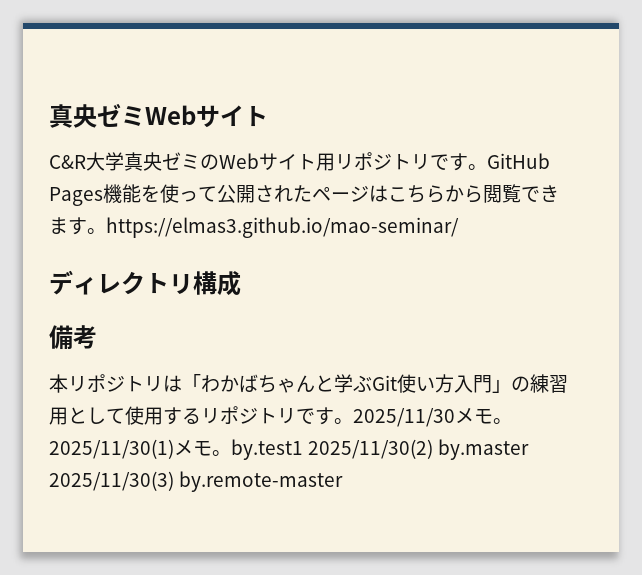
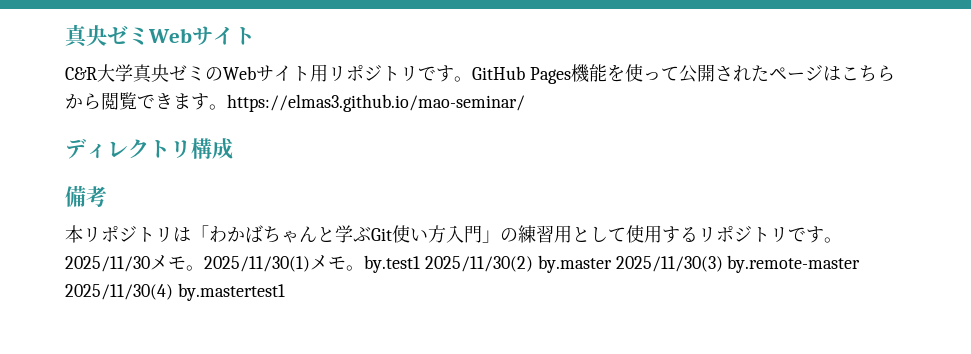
- 2025/11/30(1)メモ。by.test1 2025/11/30(2) by.master 2025/11/30(3) by.remote-master
+ 2025/11/30(1)メモ。by.test1 2025/11/30(2) by.master 2025/11/30(3) by.remote-master 2025/11/30(4) by.mastertest1

